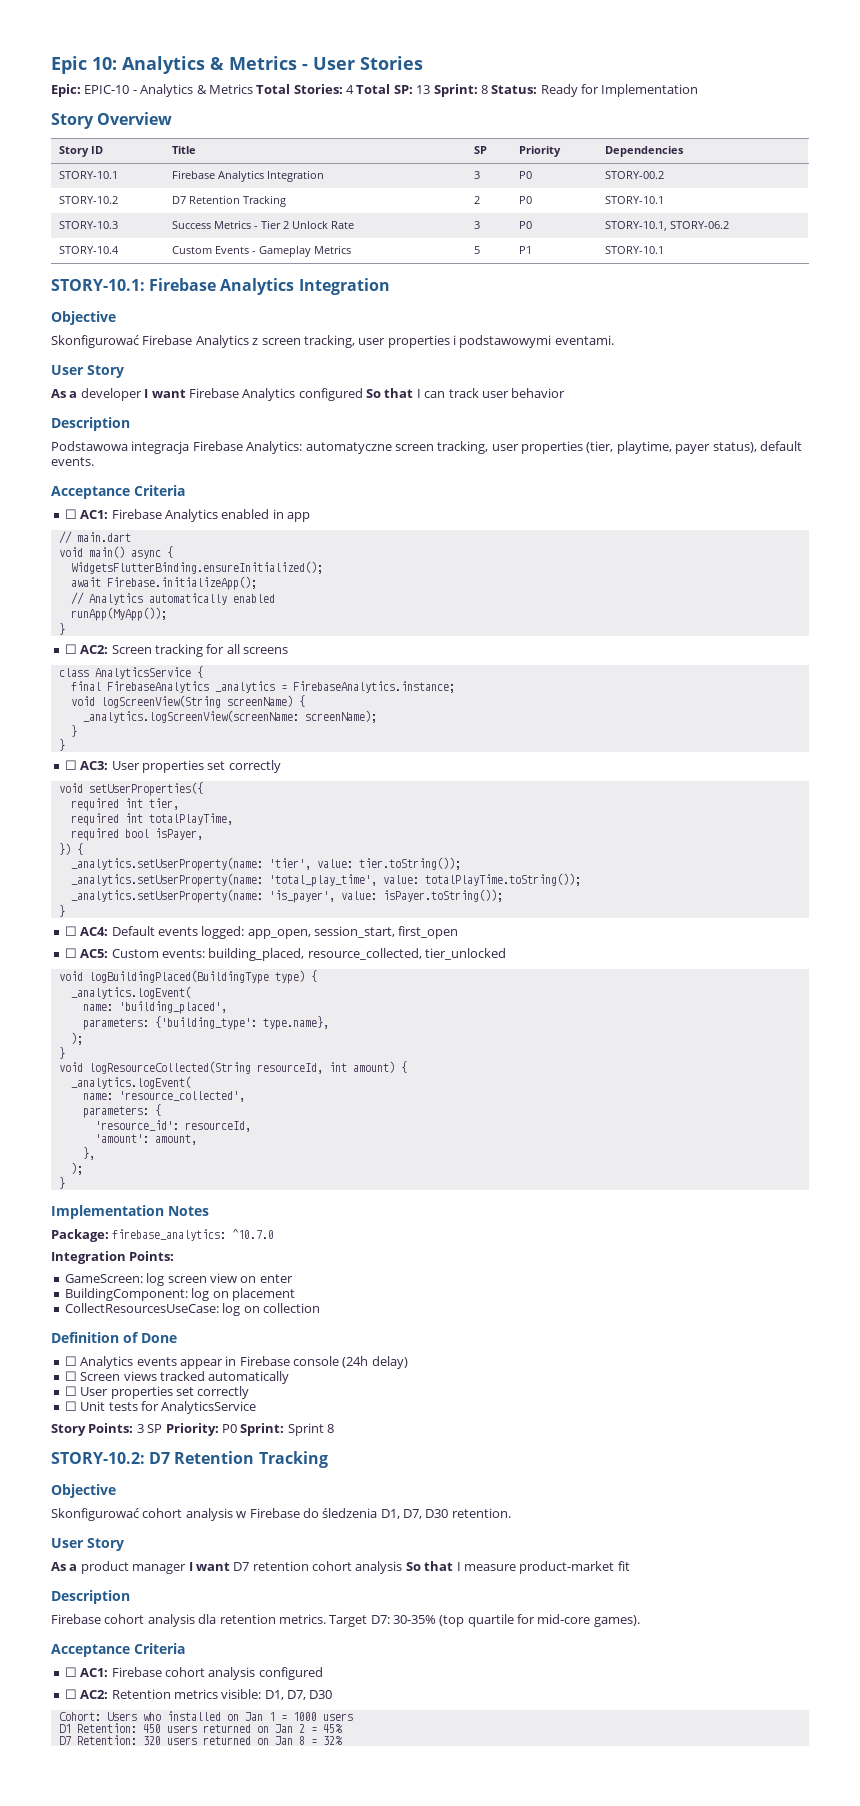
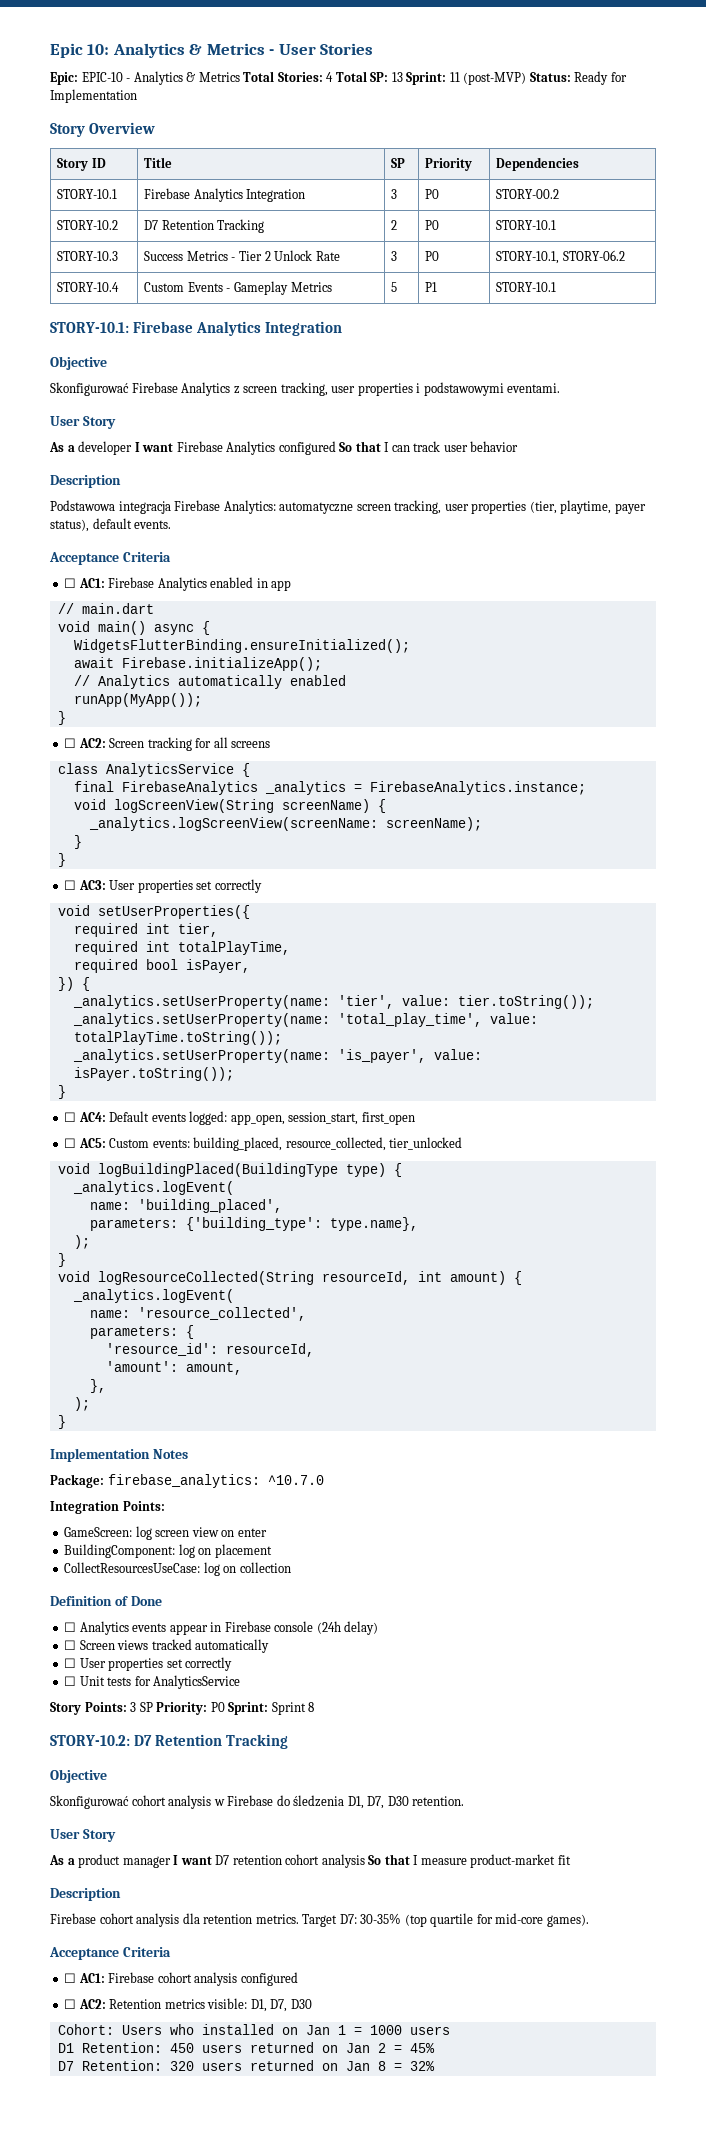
- Epic: EPIC-10 - Analytics & Metrics Total Stories: 4 Total SP: 13 Sprint: 8 Status: Ready for Implementation
+ Epic: EPIC-10 - Analytics & Metrics Total Stories: 4 Total SP: 13 Sprint: 11 (post-MVP) Status: Ready for Implementation

